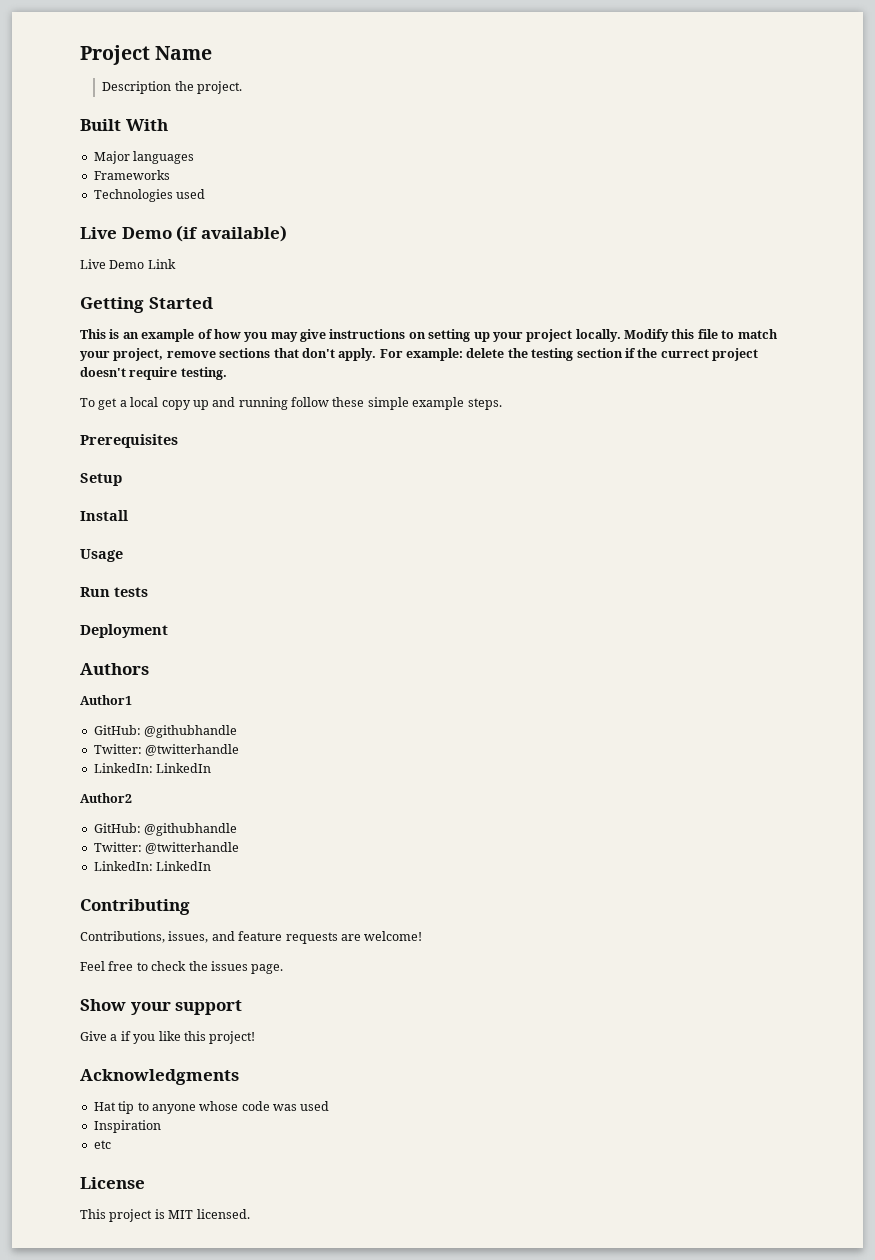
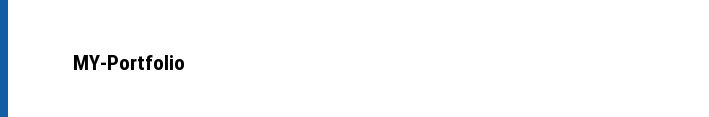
- Project Name
- Description the project.
- Built With
- Major languages
- Frameworks
- Technologies used
- Live Demo (if available)
- Live Demo Link
- Getting Started
- This is an example of how you may give instructions on setting up your project locally. Modify this file to match your project, remove sections that don't apply. For example: delete the testing section if the currect project doesn't require testing.
- To get a local copy up and running follow these simple example steps.
- Prerequisites
- Setup
- Install
- Usage
- Run tests
- Deployment
- Authors
- Author1
- GitHub: @githubhandle
- Twitter: @twitterhandle
- LinkedIn: LinkedIn
- Author2
- GitHub: @githubhandle
- Twitter: @twitterhandle
- LinkedIn: LinkedIn
- Contributing
- Contributions, issues, and feature requests are welcome!
- Feel free to check the issues page.
- Show your support
- Give a if you like this project!
- Acknowledgments
- Hat tip to anyone whose code was used
- Inspiration
- etc
- License
- This project is MIT licensed.
+ MY-Portfolio

